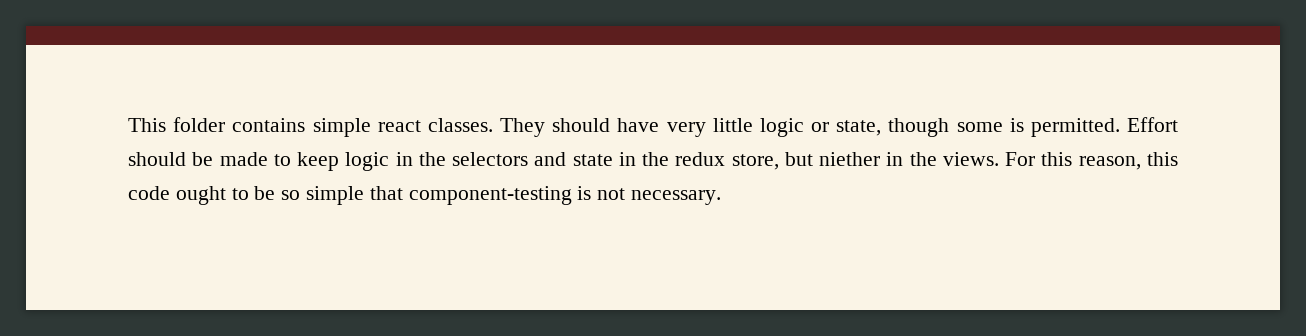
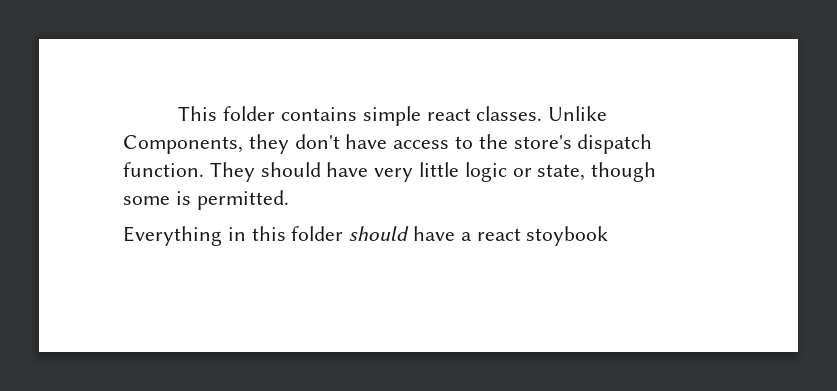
+ Unlike Components, they don't have access to the store's dispatch function.
- They should have very little logic or state, though some is permitted. Effort should be made to keep logic in the selectors and state in the redux store, but niether in the views. For this reason, this code ought to be so simple that component-testing is not necessary.
+ They should have very little logic or state, though some is permitted.
+ Everything in this folder should have a react stoybook

